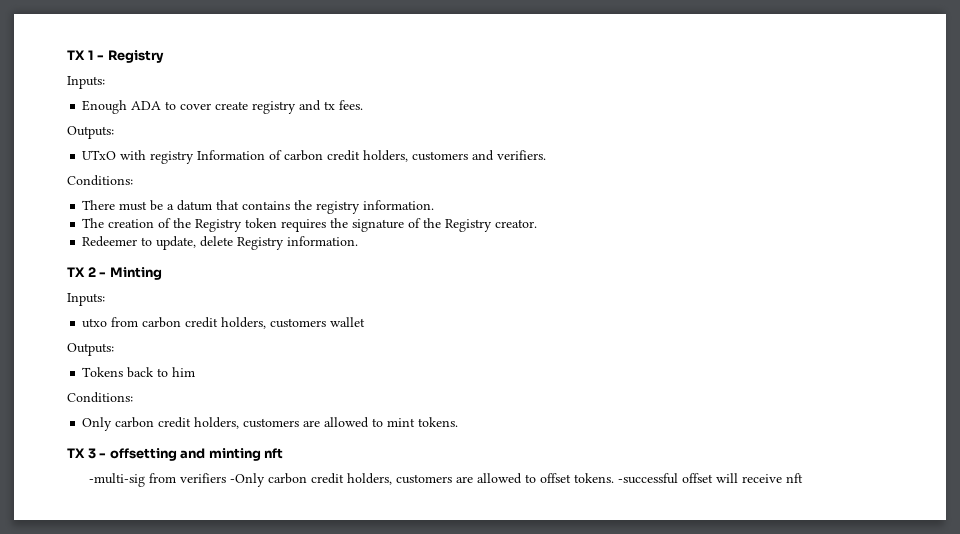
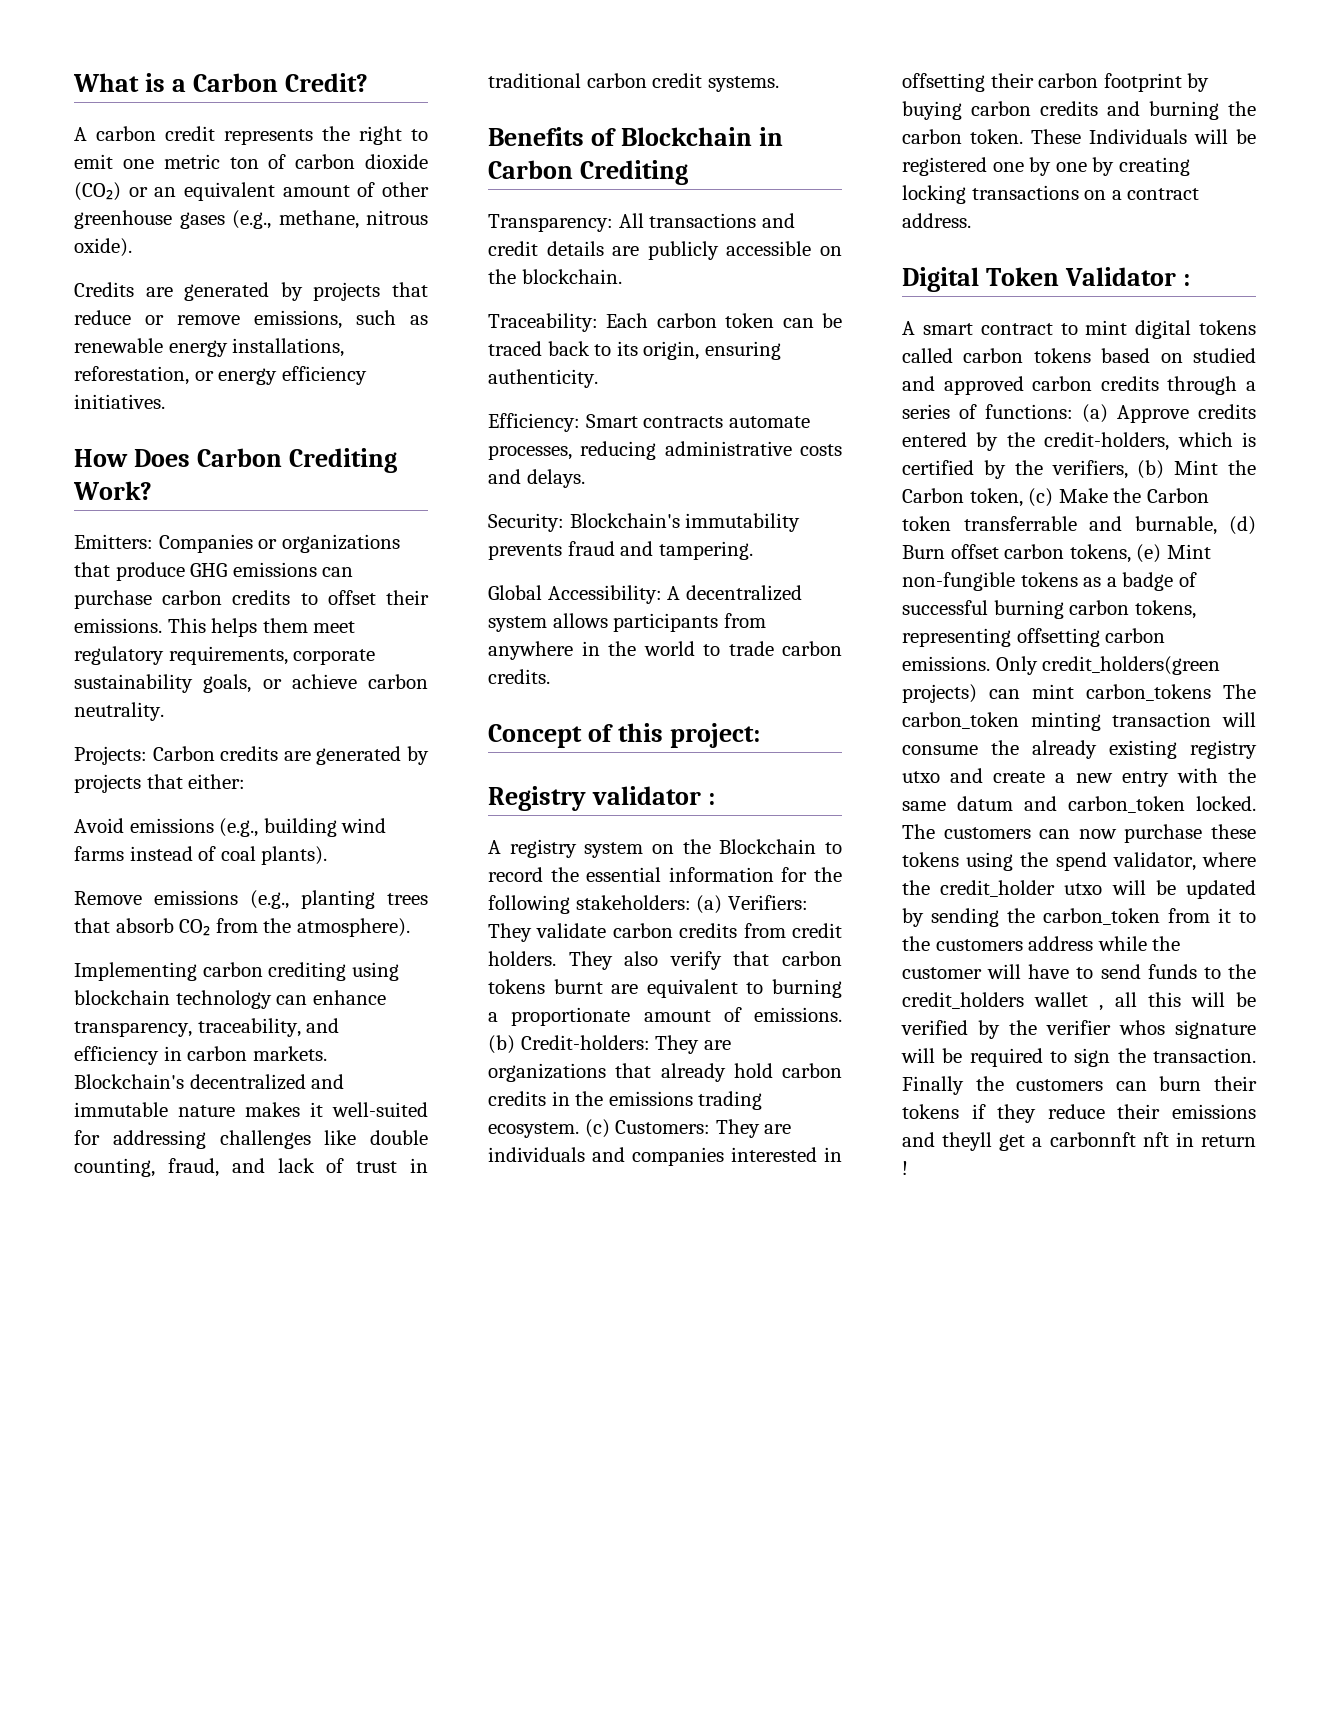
- TX 1 - Registry
- Inputs:
- Enough ADA to cover create registry and tx fees.
- Outputs:
- UTxO with registry Information of carbon credit holders, customers and verifiers.
- Conditions:
- There must be a datum that contains the registry information.
- The creation of the Registry token requires the signature of the Registry creator.
- Redeemer to update, delete Registry information.
- TX 2 - Minting
- Inputs:
- utxo from carbon credit holders, customers wallet
- Outputs:
- Tokens back to him
- Conditions:
- Only carbon credit holders, customers are allowed to mint tokens.
- TX 3 - offsetting and minting nft
- -multi-sig from verifiers -Only carbon credit holders, customers are allowed to offset tokens. -successful offset will receive nft
+ What is a Carbon Credit?
+ A carbon credit represents the right to emit one metric ton of carbon dioxide (CO₂) or an equivalent amount of other greenhouse gases (e.g., methane, nitrous oxide).
+ Credits are generated by projects that reduce or remove emissions, such as renewable energy installations, reforestation, or energy efficiency initiatives.
+ How Does Carbon Crediting Work?
+ Emitters: Companies or organizations that produce GHG emissions can purchase carbon credits to offset their emissions. This helps them meet regulatory requirements, corporate sustainability goals, or achieve carbon neutrality.
+ Projects: Carbon credits are generated by projects that either:
+ Avoid emissions (e.g., building wind farms instead of coal plants).
+ Remove emissions (e.g., planting trees that absorb CO₂ from the atmosphere).
+ Implementing carbon crediting using blockchain technology can enhance transparency, traceability, and efficiency in carbon markets. Blockchain's decentralized and immutable nature makes it well-suited for addressing challenges like double counting, fraud, and lack of trust in traditional carbon credit systems.
+ Benefits of Blockchain in Carbon Crediting
+ Transparency: All transactions and credit details are publicly accessible on the blockchain.
+ Traceability: Each carbon token can be traced back to its origin, ensuring authenticity.
+ Efficiency: Smart contracts automate processes, reducing administrative costs and delays.
+ Security: Blockchain's immutability prevents fraud and tampering.
+ Global Accessibility: A decentralized system allows participants from anywhere in the world to trade carbon credits.
+ Concept of this project:
+ Registry validator :
+ A registry system on the Blockchain to record the essential information for the following stakeholders: (a) Verifiers: They validate carbon credits from credit holders. They also verify that carbon tokens burnt are equivalent to burning a proportionate amount of emissions. (b) Credit-holders: They are organizations that already hold carbon credits in the emissions trading ecosystem. (c) Customers: They are individuals and companies interested in offsetting their carbon footprint by buying carbon credits and burning the carbon token. These Individuals will be registered one by one by creating locking transactions on a contract address.
+ Digital Token Validator :
+ A smart contract to mint digital tokens called carbon tokens based on studied and approved carbon credits through a series of functions: (a) Approve credits entered by the credit-holders, which is certified by the verifiers, (b) Mint the Carbon token, (c) Make the Carbon token transferrable and burnable, (d) Burn offset carbon tokens, (e) Mint non-fungible tokens as a badge of successful burning carbon tokens, representing offsetting carbon emissions. Only credit_holders(green projects) can mint carbon_tokens The carbon_token minting transaction will consume the already existing registry utxo and create a new entry with the same datum and carbon_token locked. The customers can now purchase these tokens using the spend validator, where the credit_holder utxo will be updated by sending the carbon_token from it to the customers address while the customer will have to send funds to the credit_holders wallet , all this will be verified by the verifier whos signature will be required to sign the transaction. Finally the customers can burn their tokens if they reduce their emissions and theyll get a carbonnft nft in return !

